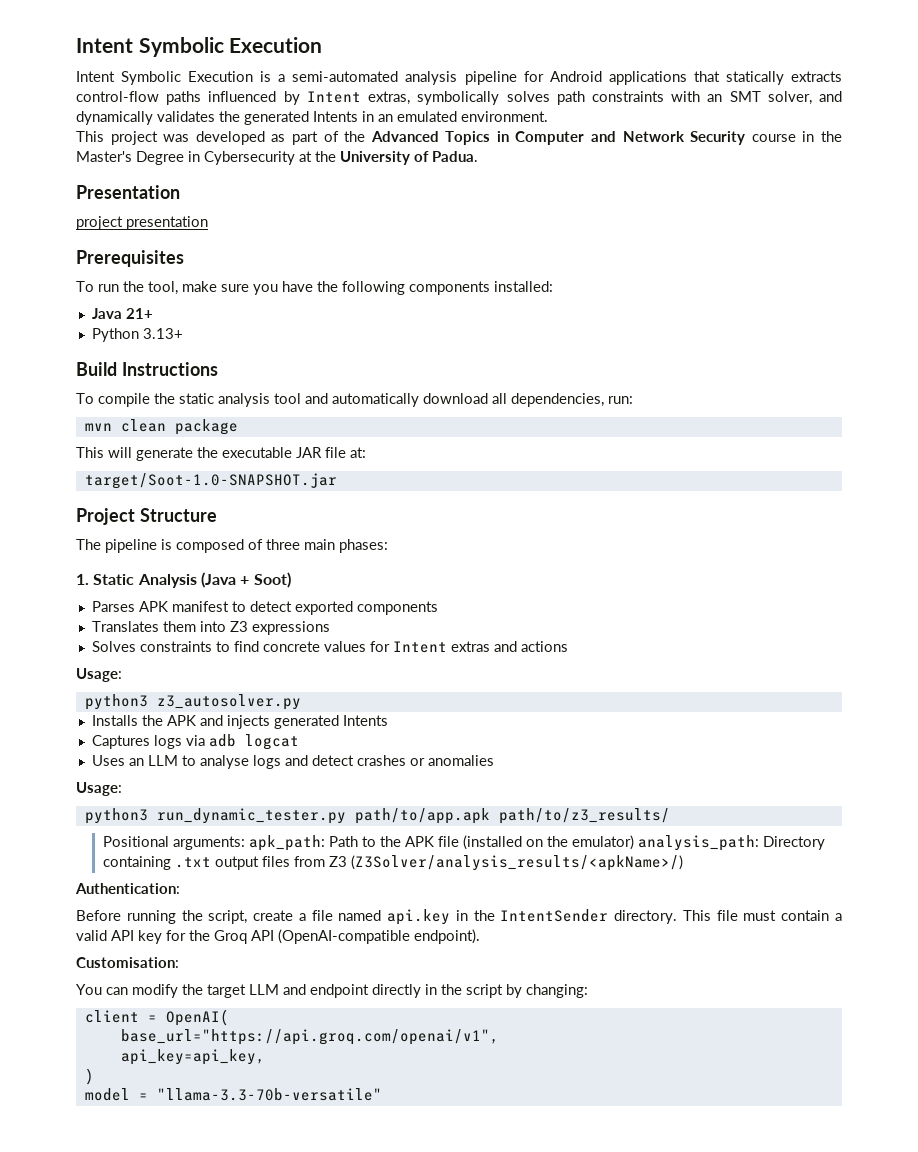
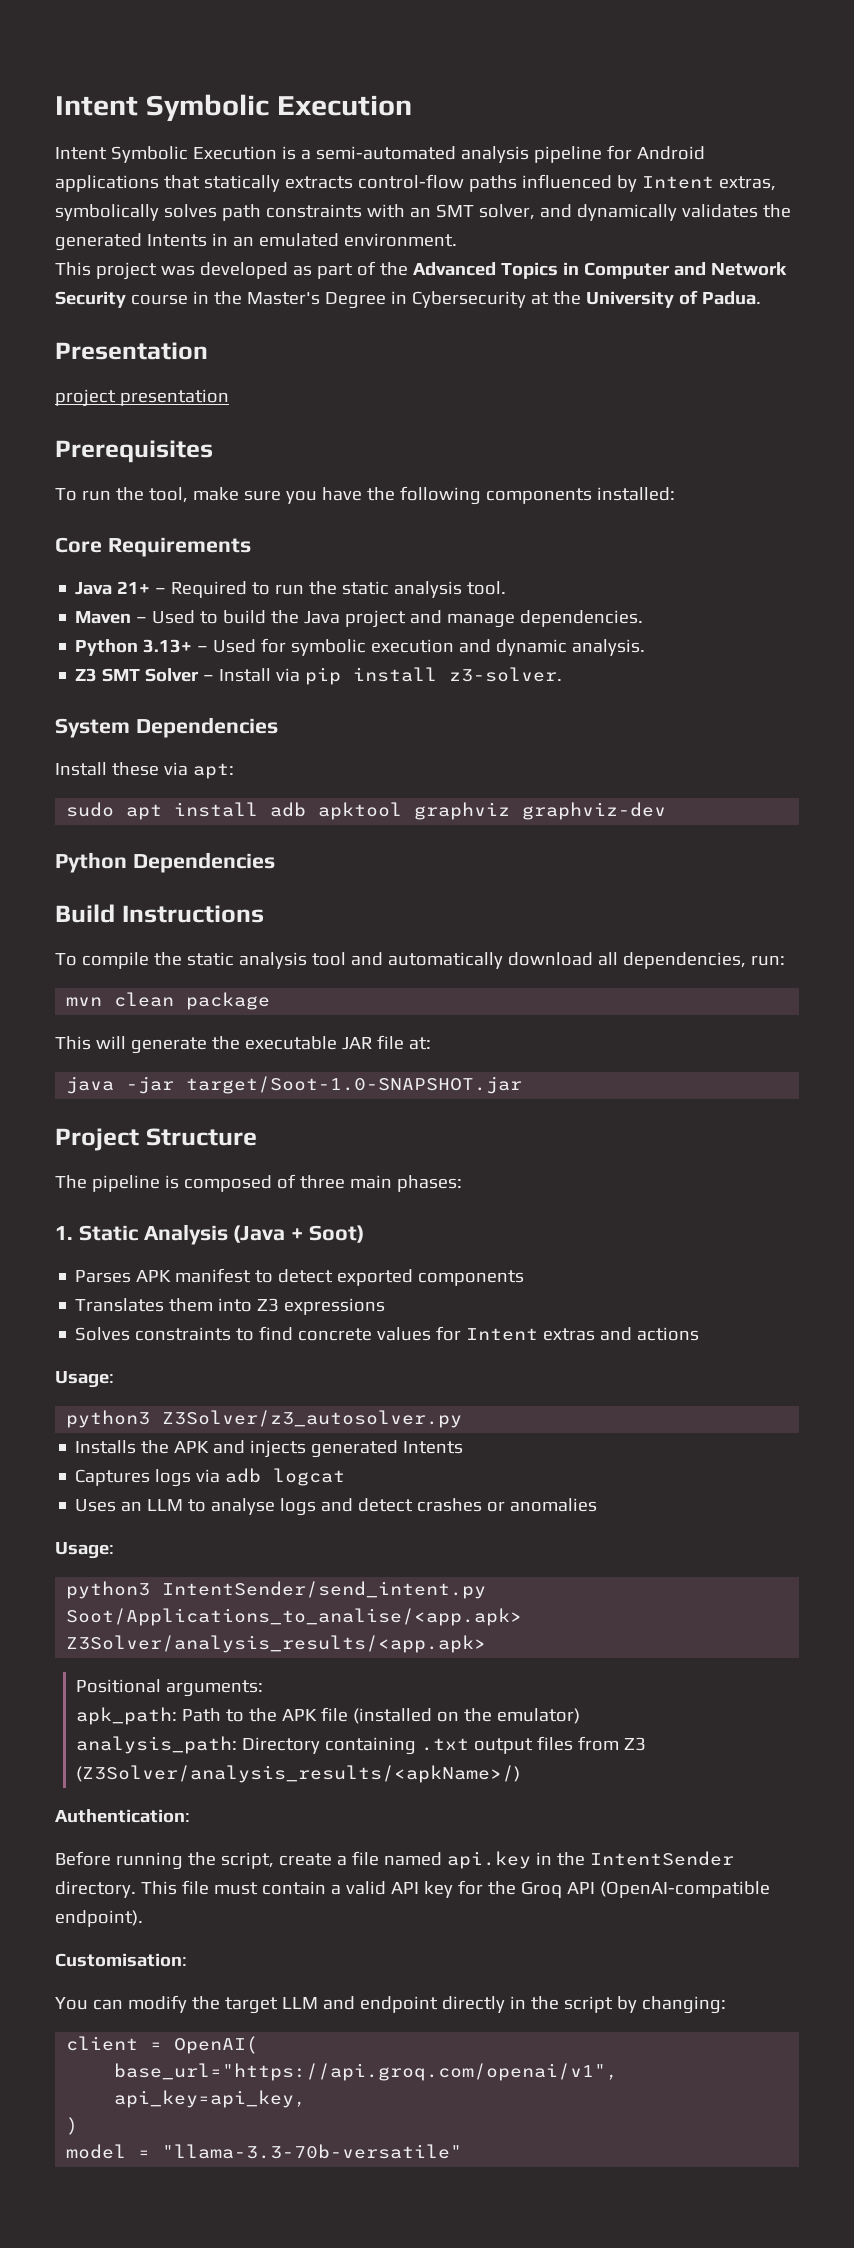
+ Core Requirements
- Java 21+
- Python 3.13+
+ Java 21+ – Required to run the static analysis tool.
+ Maven – Used to build the Java project and manage dependencies.
+ Python 3.13+ – Used for symbolic execution and dynamic analysis.
+ Z3 SMT Solver – Install via pip install z3-solver.
+ System Dependencies
+ Install these via apt:
+ sudo apt install adb apktool graphviz graphviz-dev
+ Python Dependencies
- target/Soot-1.0-SNAPSHOT.jar
+ java -jar target/Soot-1.0-SNAPSHOT.jar
- python3 z3_autosolver.py
+ python3 Z3Solver/z3_autosolver.py
- python3 run_dynamic_tester.py path/to/app.apk path/to/z3_results/
+ python3 IntentSender/send_intent.py Soot/Applications_to_analise/<app.apk> Z3Solver/analysis_results/<app.apk>
- Positional arguments: apk_path: Path to the APK file (installed on the emulator) analysis_path: Directory containing .txt output files from Z3 (Z3Solver/analysis_results/<apkName>/)
+ Positional arguments:
+ apk_path: Path to the APK file (installed on the emulator)
+ analysis_path: Directory containing .txt output files from Z3 (Z3Solver/analysis_results/<apkName>/)

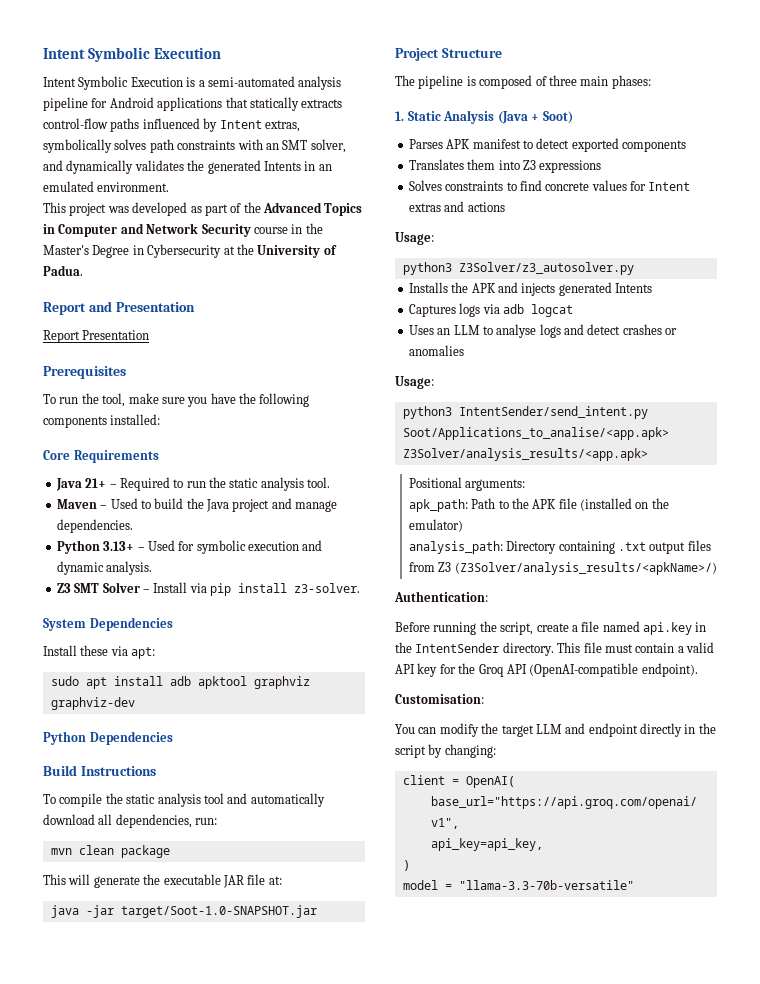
- Presentation
- project presentation
+ Report and Presentation
+ Report Presentation

